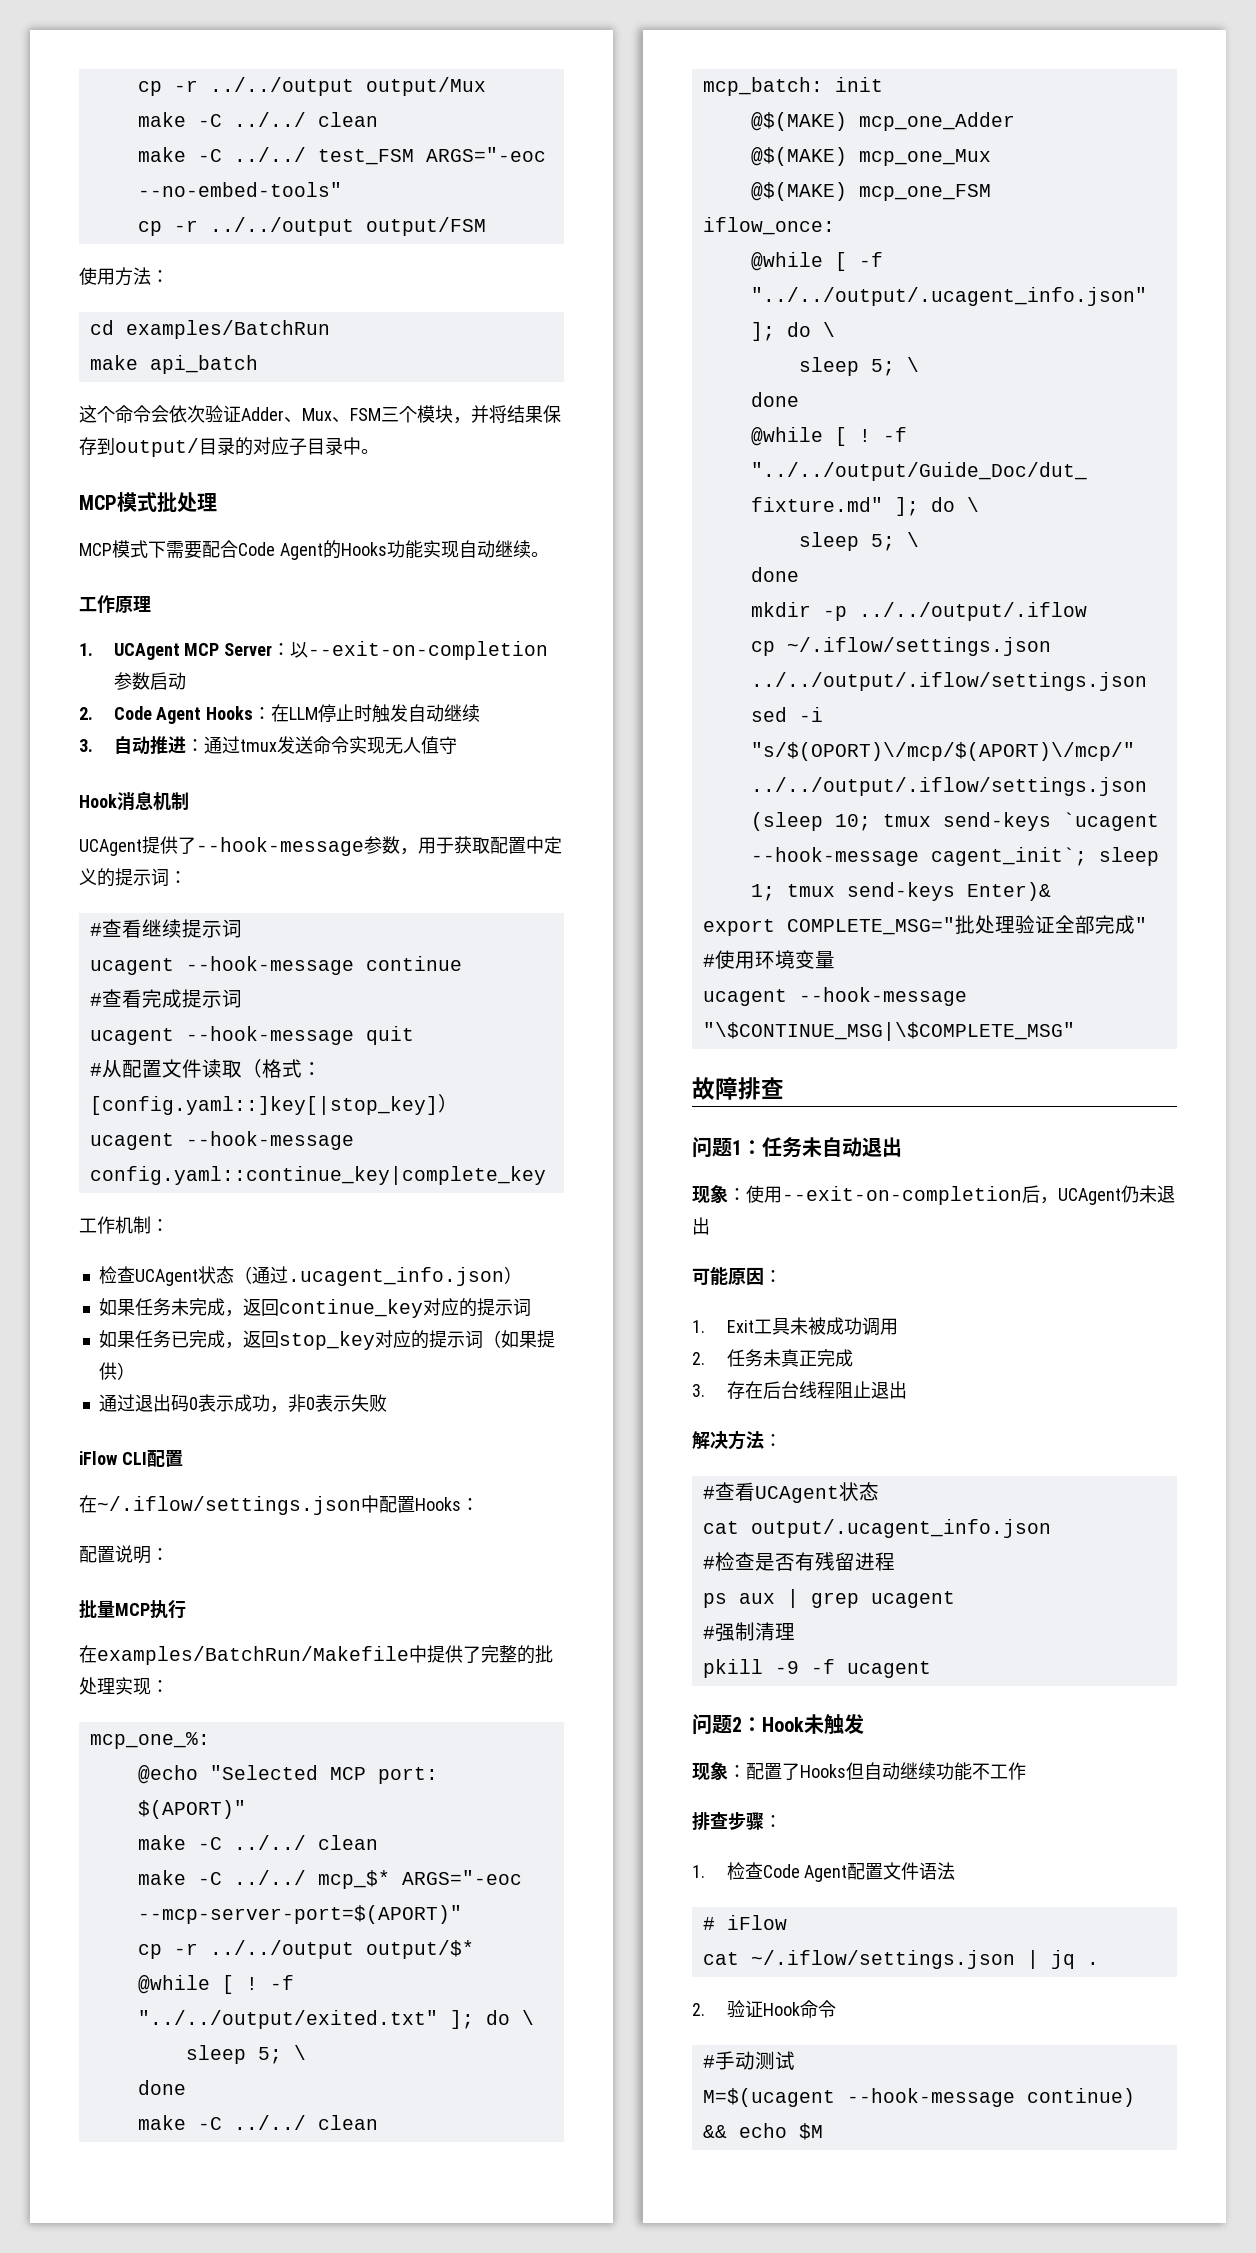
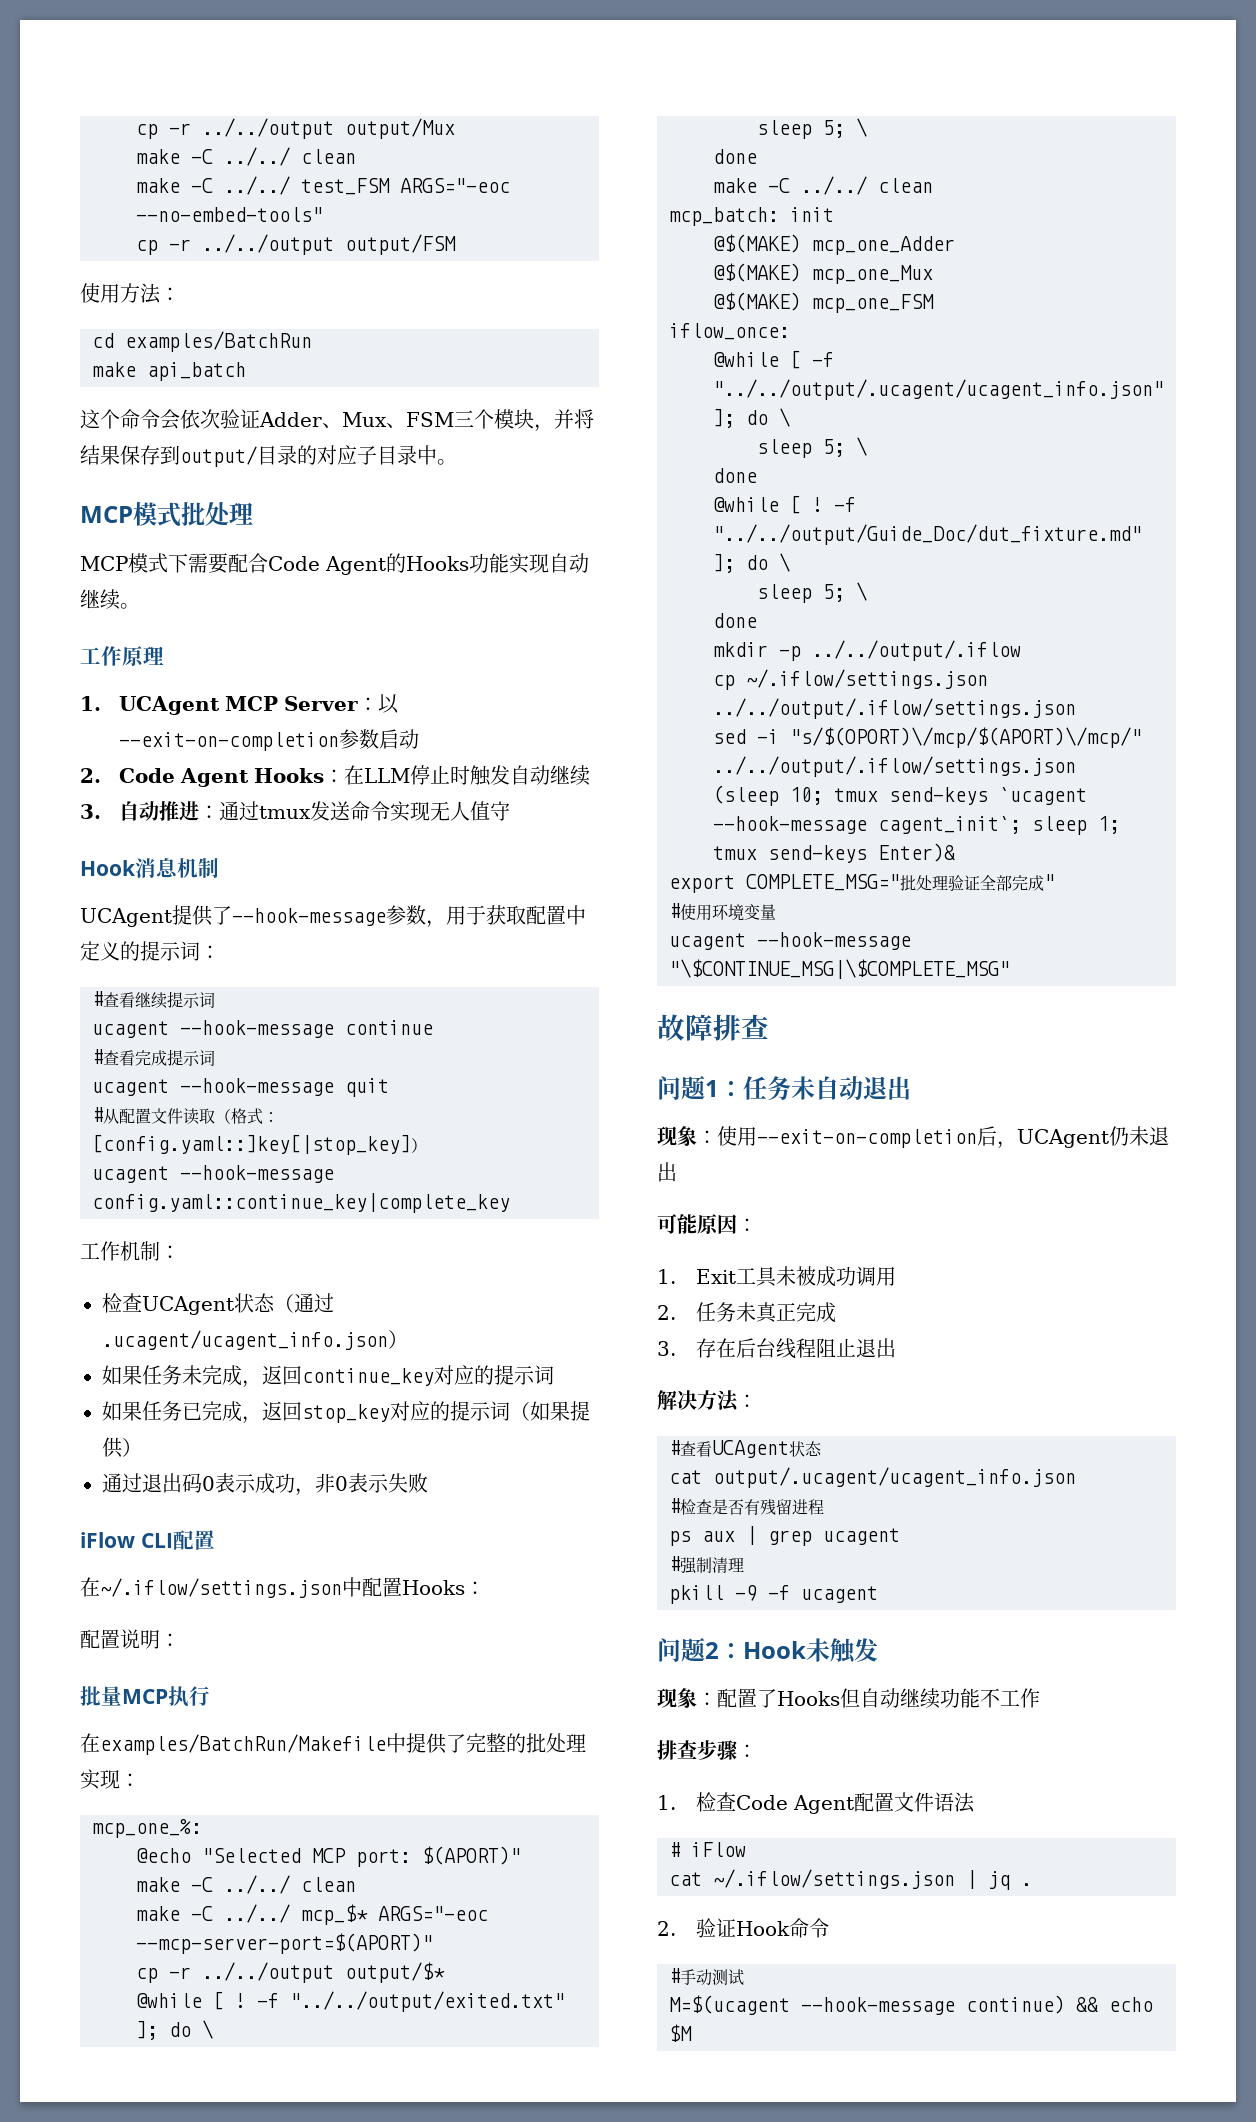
- 检查UCAgent状态（通过.ucagent_info.json）
+ 检查UCAgent状态（通过.ucagent/ucagent_info.json）
- @while [ -f "../../output/.ucagent_info.json" ]; do \
+ @while [ -f "../../output/.ucagent/ucagent_info.json" ]; do \
- cat output/.ucagent_info.json
+ cat output/.ucagent/ucagent_info.json

